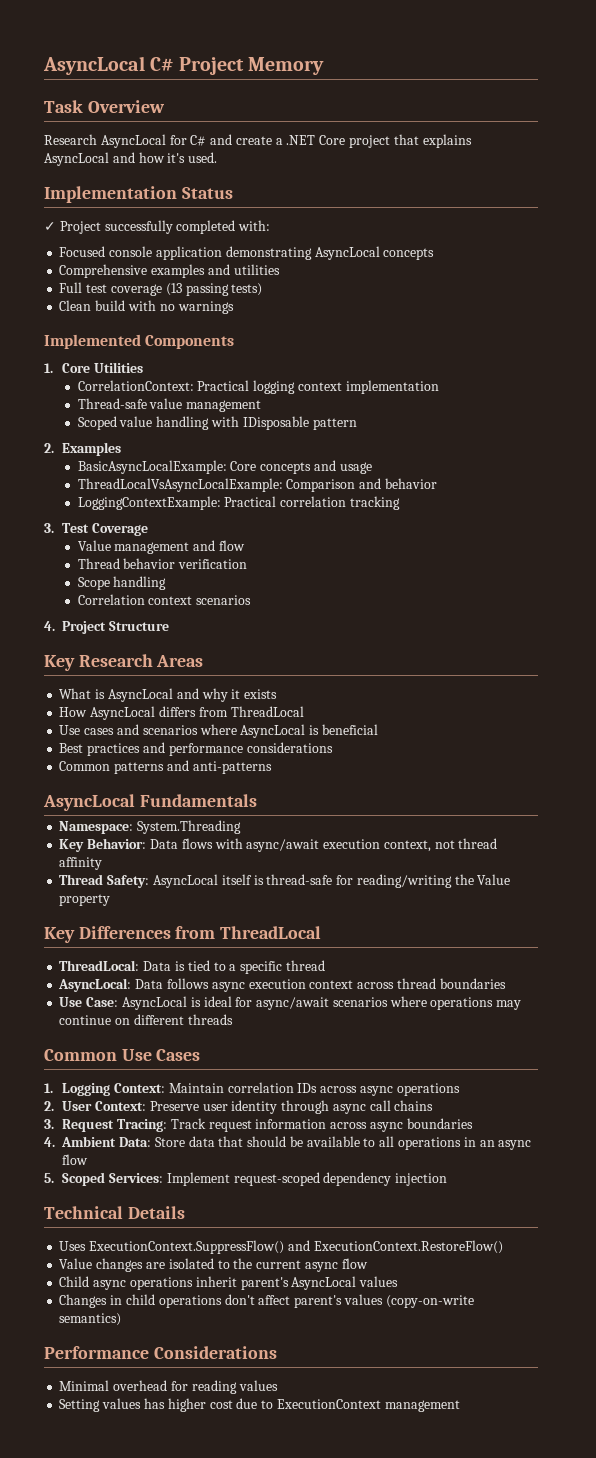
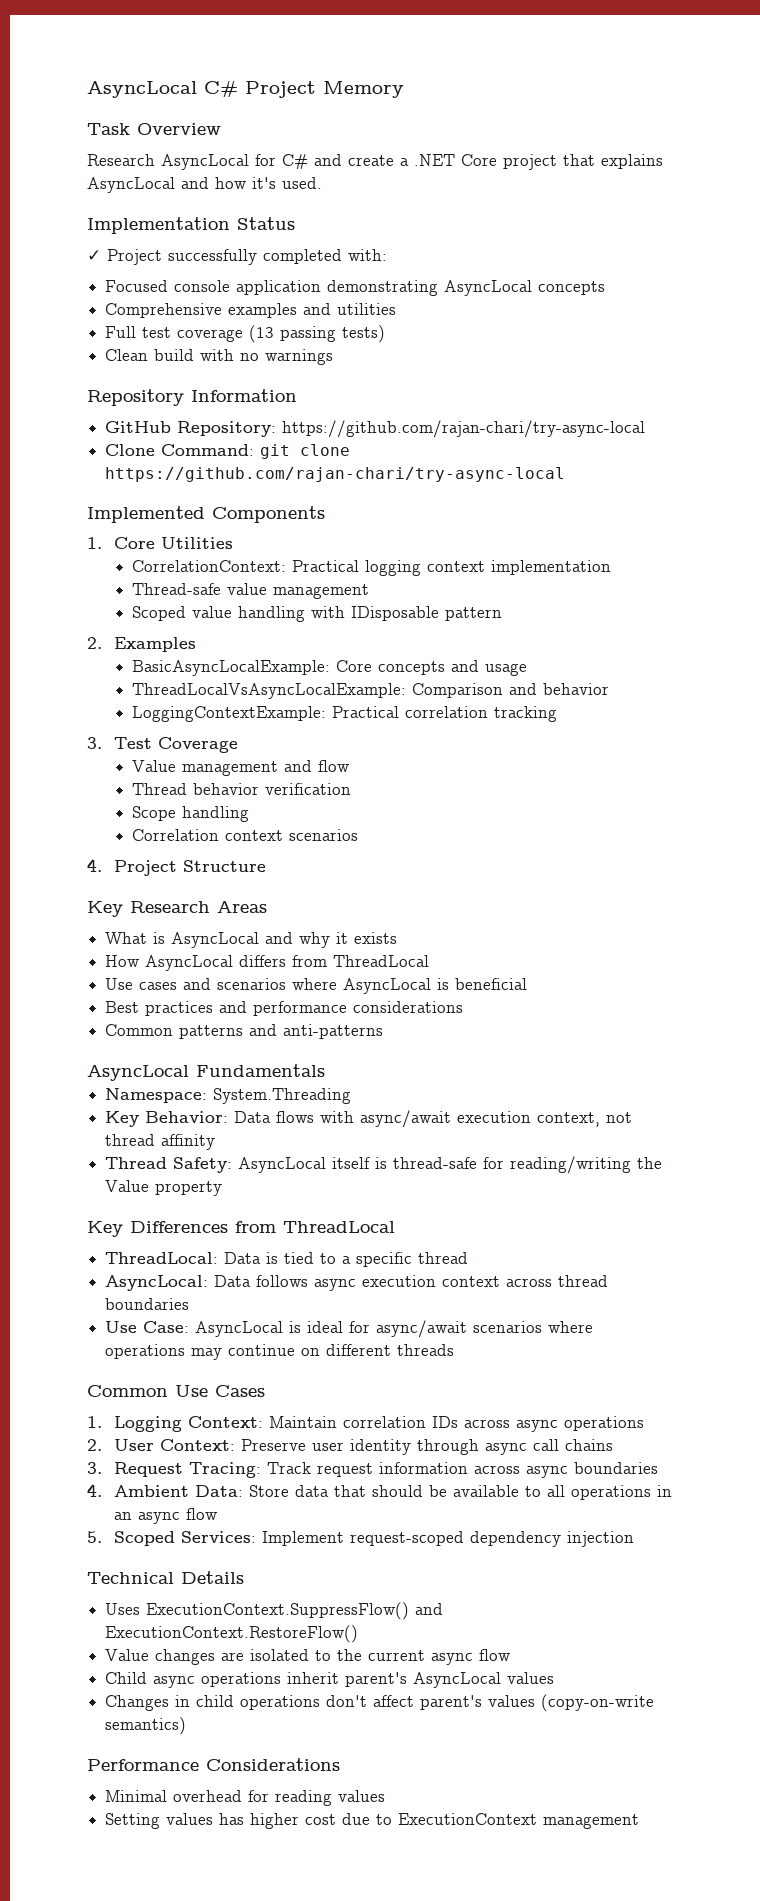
+ Repository Information
+ GitHub Repository: https://github.com/rajan-chari/try-async-local
+ Clone Command: git clone https://github.com/rajan-chari/try-async-local

